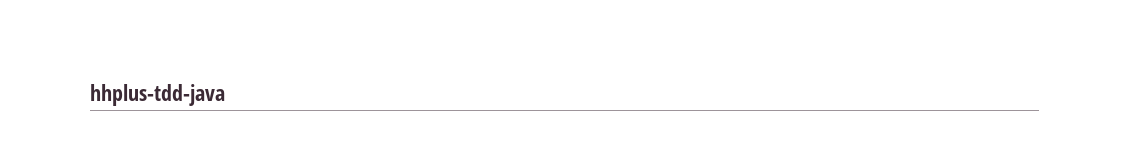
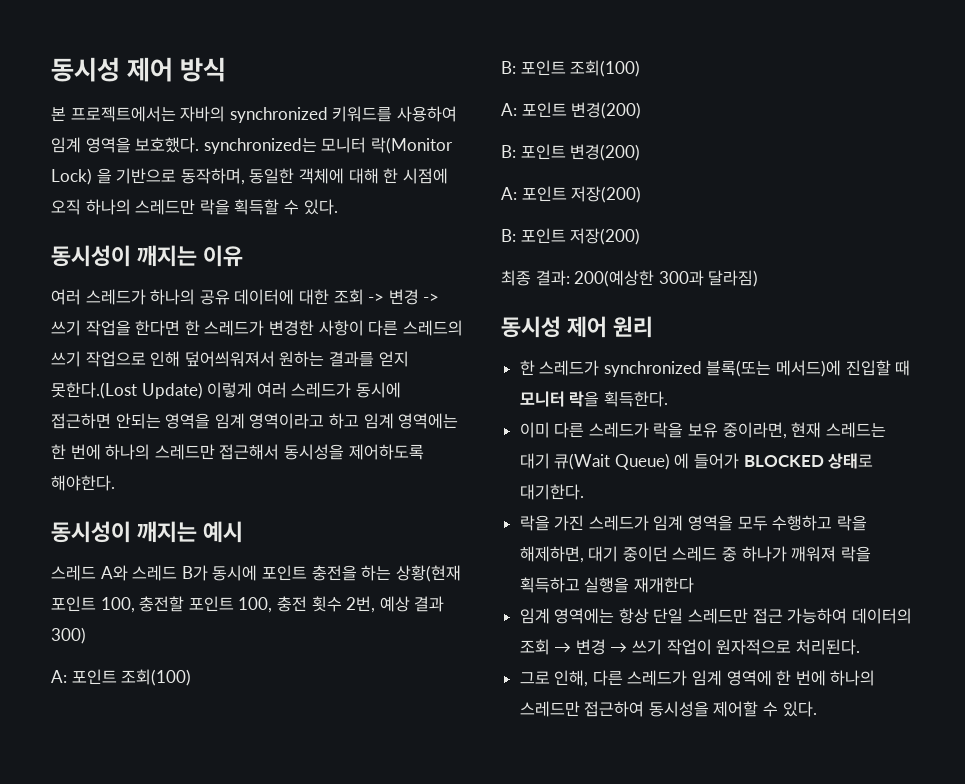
- hhplus-tdd-java
+ 동시성 제어 방식
+ 본 프로젝트에서는 자바의 synchronized 키워드를 사용하여 임계 영역을 보호했다. synchronized는 모니터 락(Monitor Lock) 을 기반으로 동작하며, 동일한 객체에 대해 한 시점에 오직 하나의 스레드만 락을 획득할 수 있다.
+ 동시성이 깨지는 이유
+ 여러 스레드가 하나의 공유 데이터에 대한 조회 -> 변경 -> 쓰기 작업을 한다면 한 스레드가 변경한 사항이 다른 스레드의 쓰기 작업으로 인해 덮어씌워져서 원하는 결과를 얻지 못한다.(Lost Update) 이렇게 여러 스레드가 동시에 접근하면 안되는 영역을 임계 영역이라고 하고 임계 영역에는 한 번에 하나의 스레드만 접근해서 동시성을 제어하도록 해야한다.
+ 동시성이 깨지는 예시
+ 스레드 A와 스레드 B가 동시에 포인트 충전을 하는 상황(현재 포인트 100, 충전할 포인트 100, 충전 횟수 2번, 예상 결과 300)
+ A: 포인트 조회(100)
+ B: 포인트 조회(100)
+ A: 포인트 변경(200)
+ B: 포인트 변경(200)
+ A: 포인트 저장(200)
+ B: 포인트 저장(200)
+ 최종 결과: 200(예상한 300과 달라짐)
+ 동시성 제어 원리
+ 한 스레드가 synchronized 블록(또는 메서드)에 진입할 때 모니터 락을 획득한다.
+ 이미 다른 스레드가 락을 보유 중이라면, 현재 스레드는 대기 큐(Wait Queue) 에 들어가 BLOCKED 상태로 대기한다.
+ 락을 가진 스레드가 임계 영역을 모두 수행하고 락을 해제하면, 대기 중이던 스레드 중 하나가 깨워져 락을 획득하고 실행을 재개한다
+ 임계 영역에는 항상 단일 스레드만 접근 가능하여 데이터의 조회 → 변경 → 쓰기 작업이 원자적으로 처리된다.
+ 그로 인해, 다른 스레드가 임계 영역에 한 번에 하나의 스레드만 접근하여 동시성을 제어할 수 있다.

